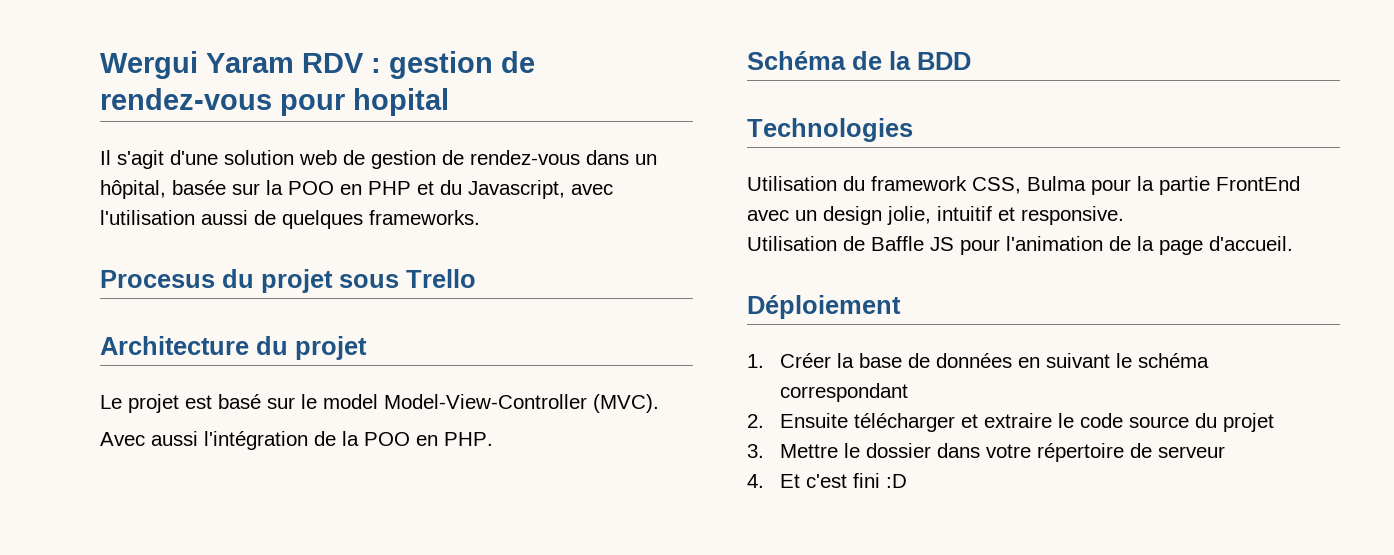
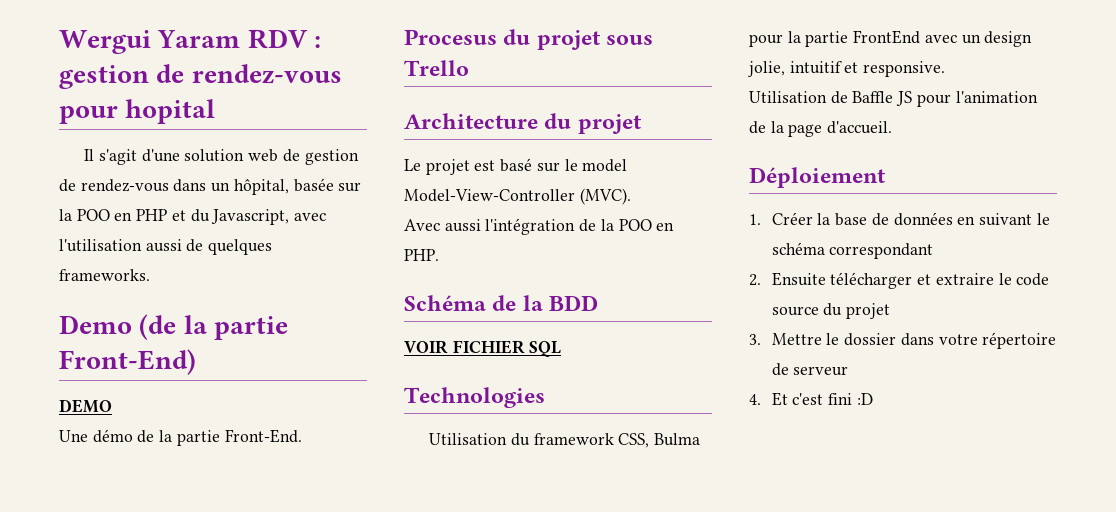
+ Demo (de la partie Front-End)
+ DEMO
+ Une démo de la partie Front-End.
+ VOIR FICHIER SQL

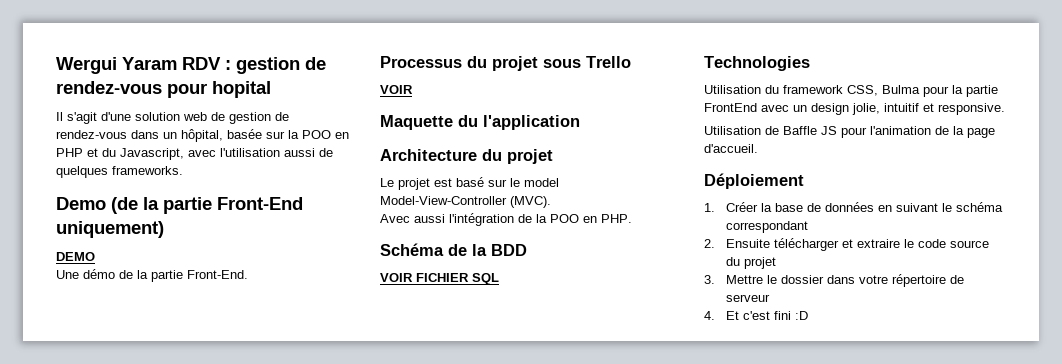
- Demo (de la partie Front-End)
+ Demo (de la partie Front-End uniquement)
- Procesus du projet sous Trello
+ Processus du projet sous Trello
+ VOIR
+ Maquette du l'application

